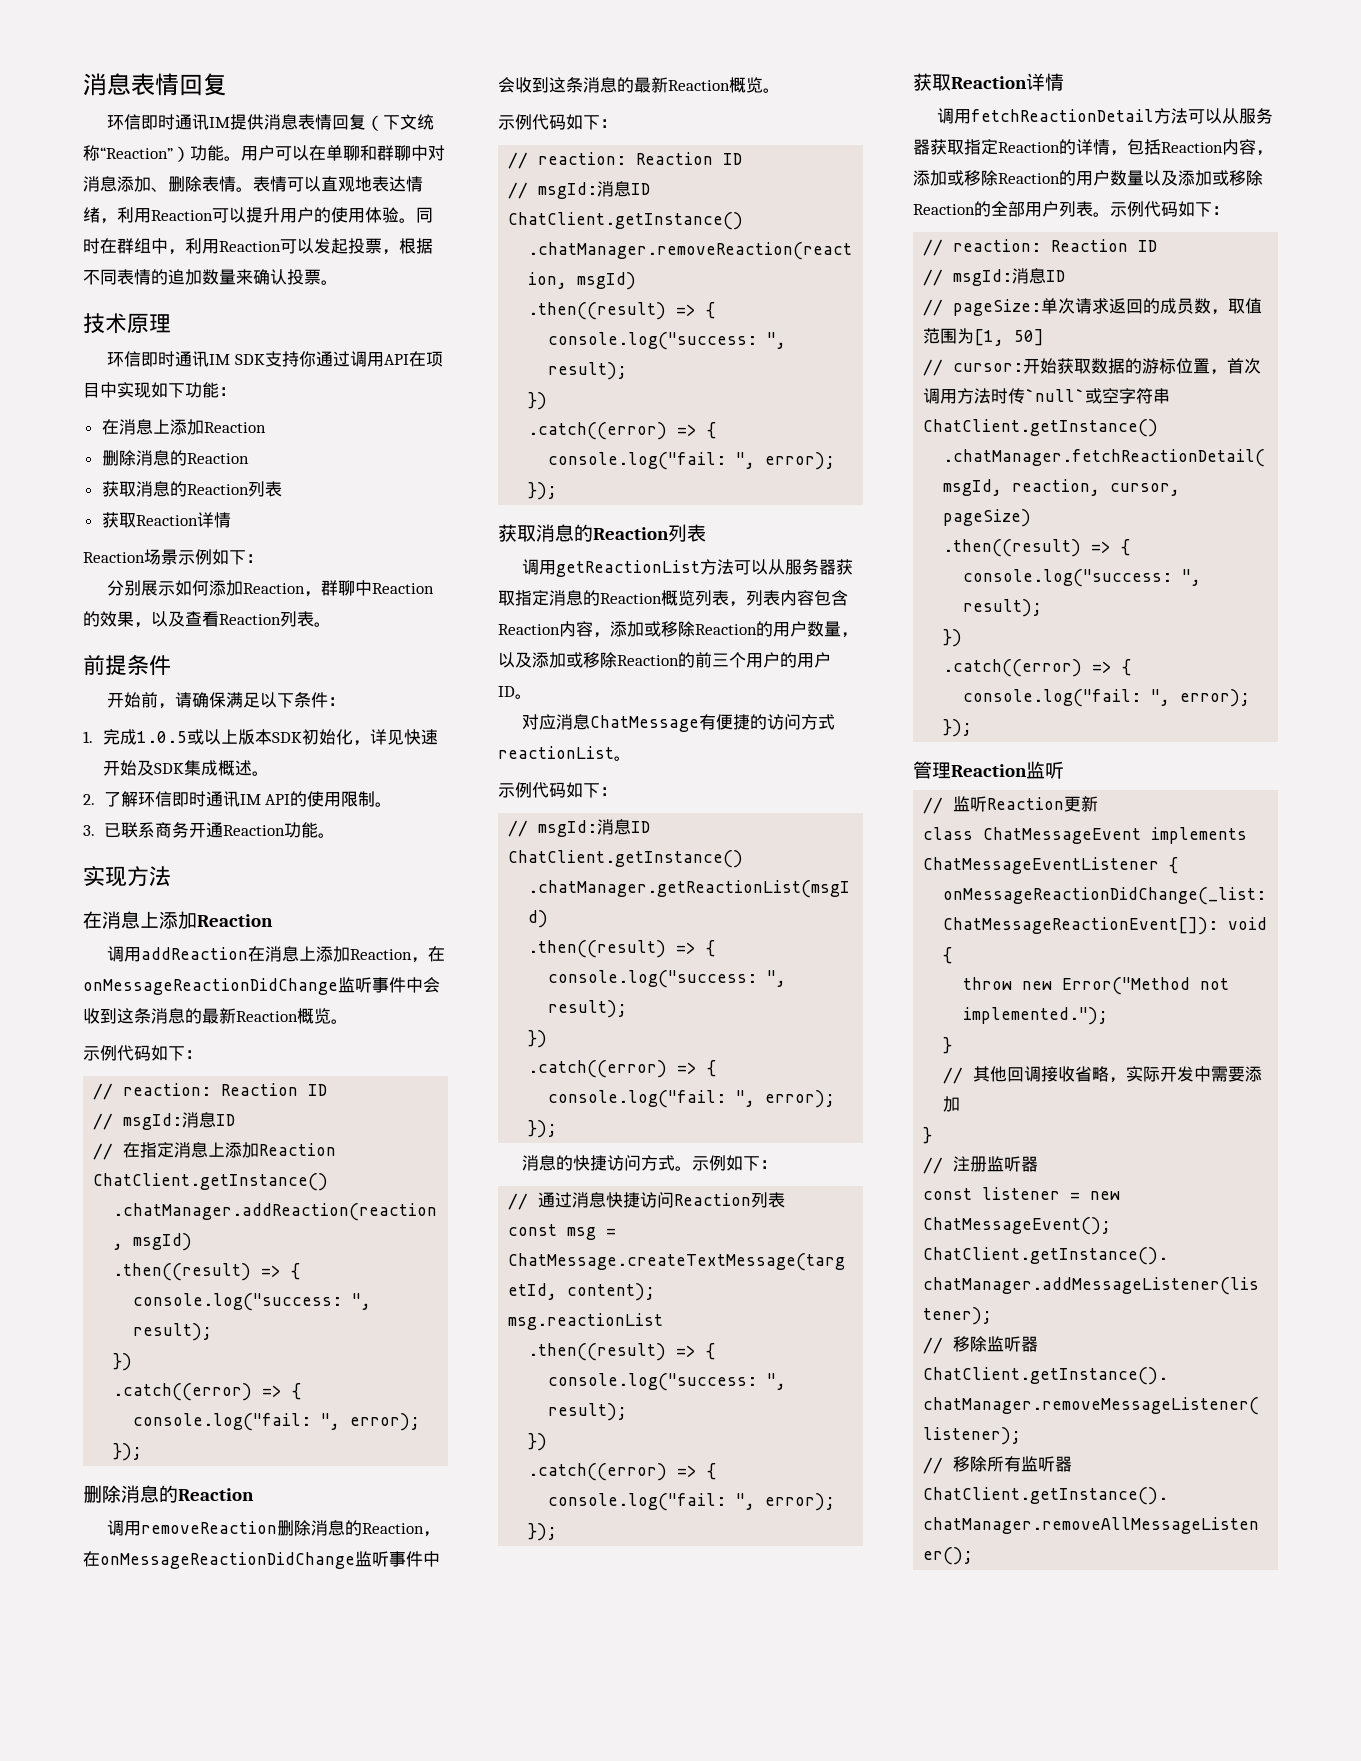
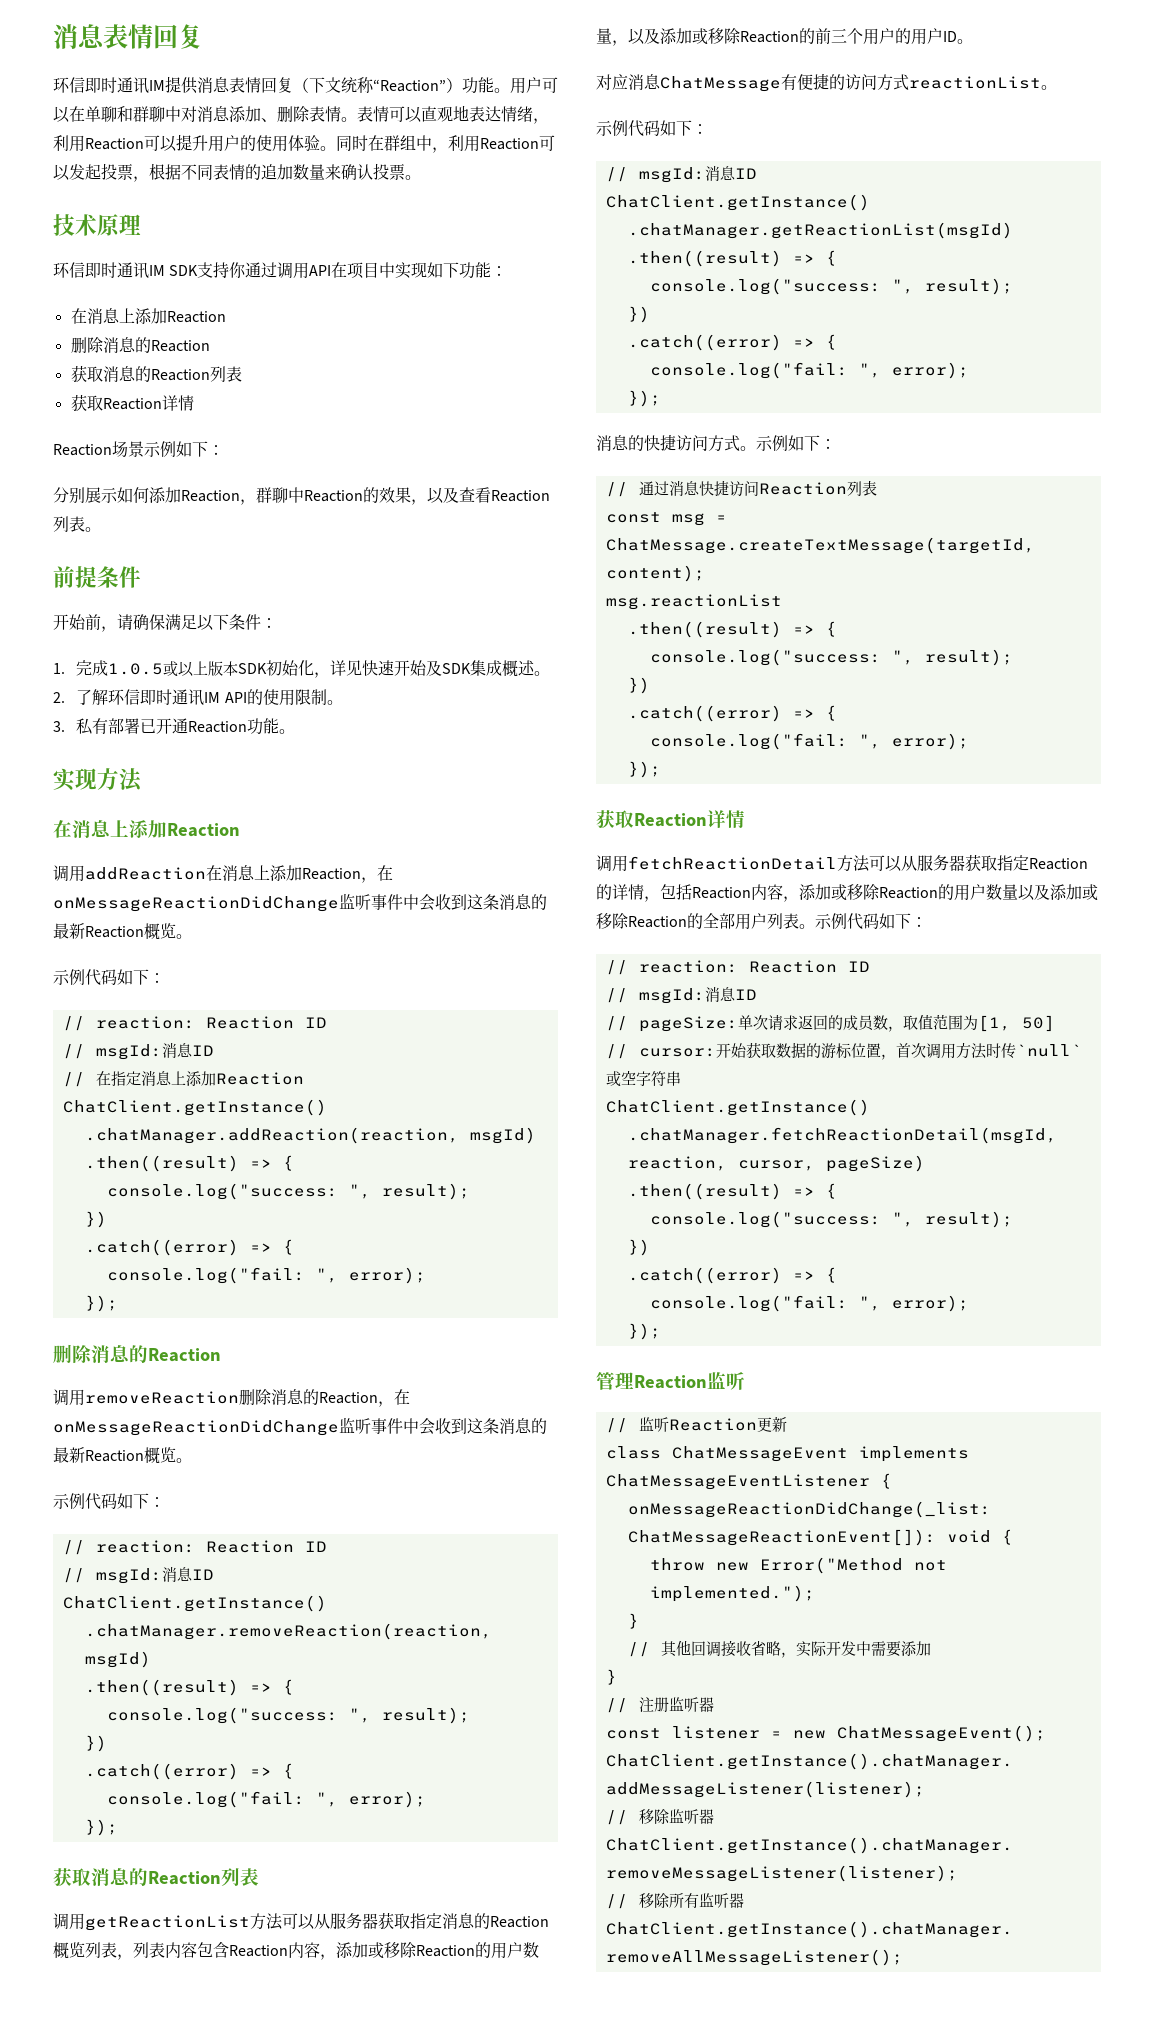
- 3.已联系商务开通Reaction功能。
+ 3.私有部署已开通Reaction功能。

